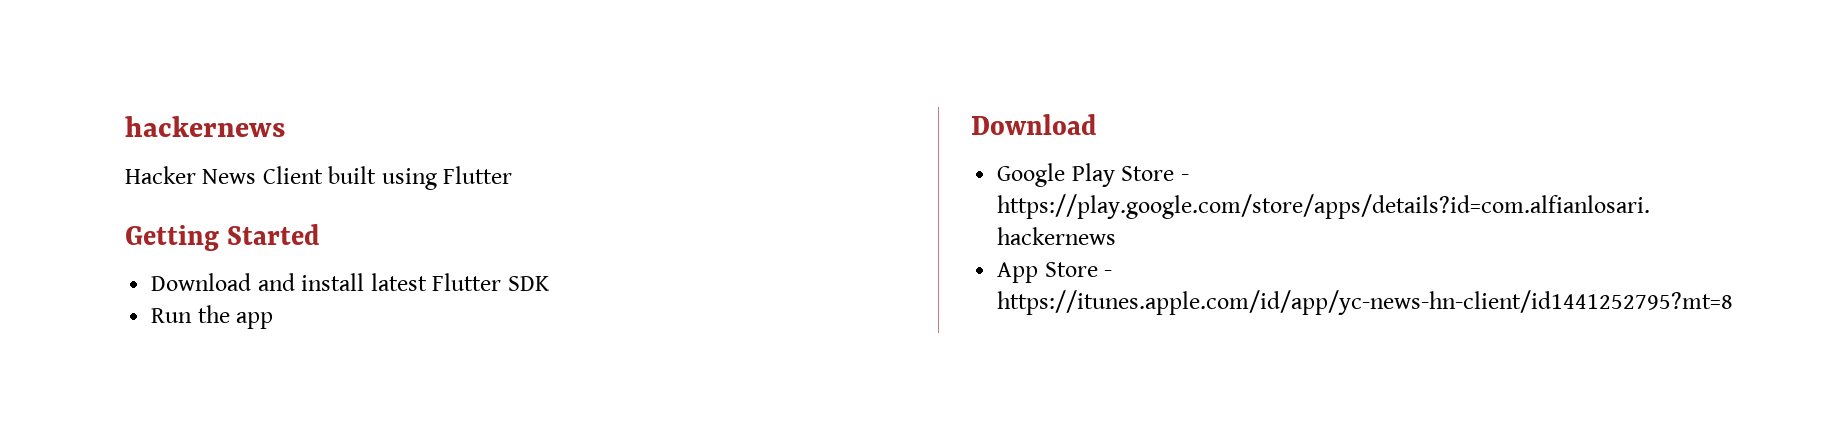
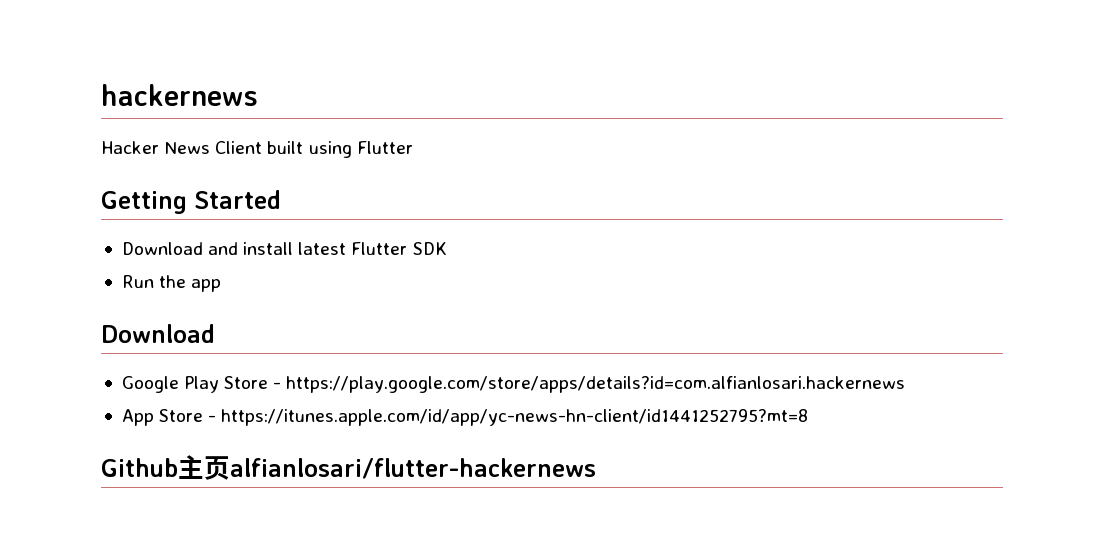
+ Github主页alfianlosari/flutter-hackernews

